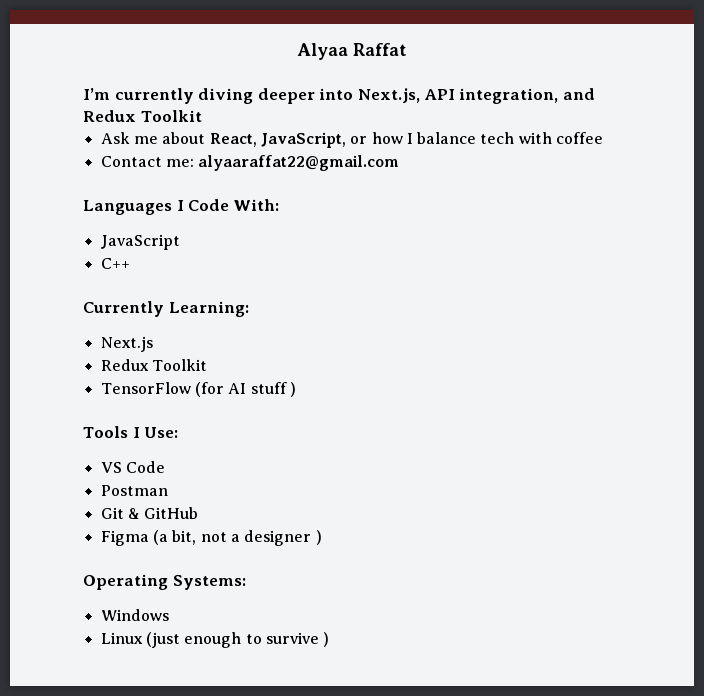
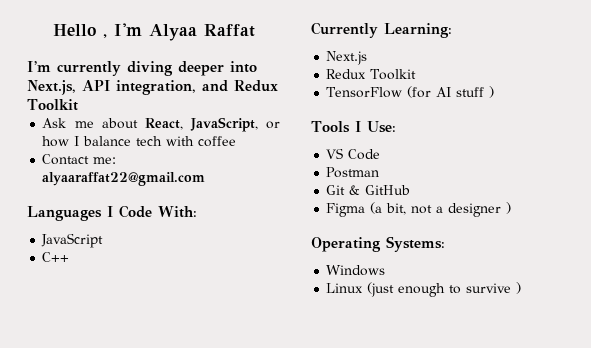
- Alyaa Raffat
+ Hello , I'm Alyaa Raffat

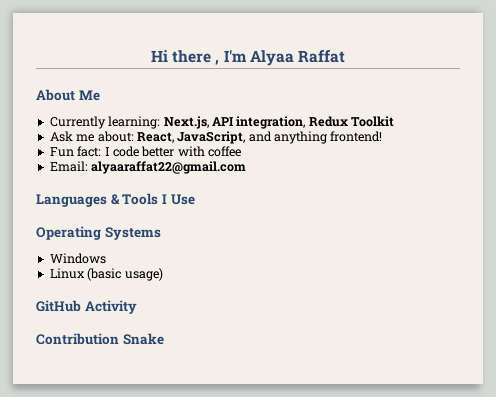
- Hello , I'm Alyaa Raffat
+ Hi there , I'm Alyaa Raffat
- I’m currently diving deeper into Next.js, API integration, and Redux Toolkit
+ About Me
+ Currently learning: Next.js, API integration, Redux Toolkit
- Ask me about React, JavaScript, or how I balance tech with coffee
+ Ask me about: React, JavaScript, and anything frontend!
+ Fun fact: I code better with coffee
- Contact me: alyaaraffat22@gmail.com
+ Email: alyaaraffat22@gmail.com
- Languages I Code With:
- JavaScript
- C++
- Currently Learning:
- Next.js
- Redux Toolkit
- TensorFlow (for AI stuff )
- Tools I Use:
- VS Code
- Postman
- Git & GitHub
- Figma (a bit, not a designer )
+ Languages & Tools I Use
- Operating Systems:
+ Operating Systems
- Linux (just enough to survive )
+ Linux (basic usage)
+ GitHub Activity
+ Contribution Snake

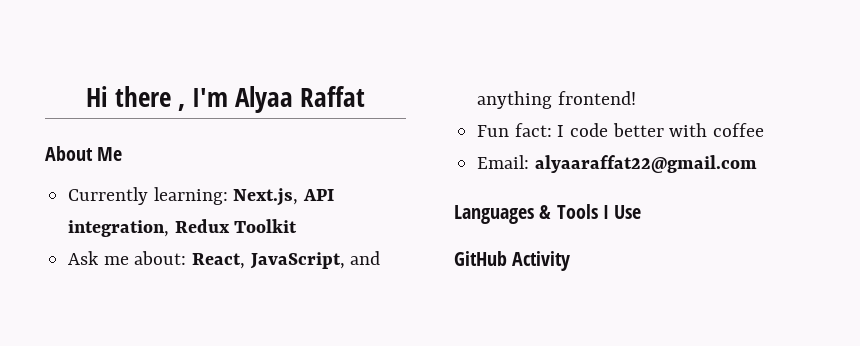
- Operating Systems
- Windows
- Linux (basic usage)
- Contribution Snake

